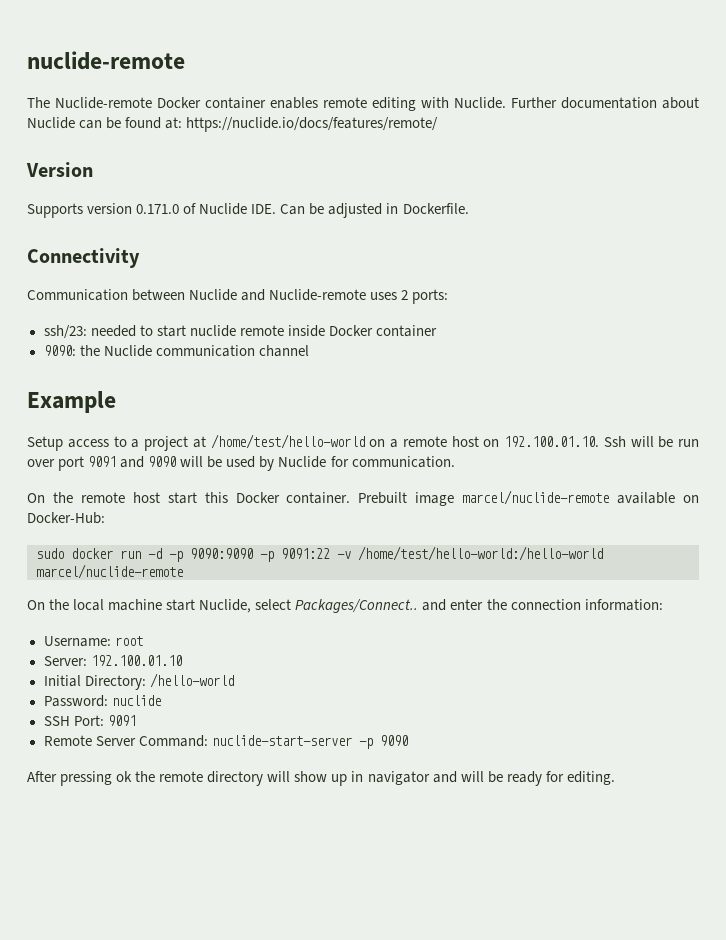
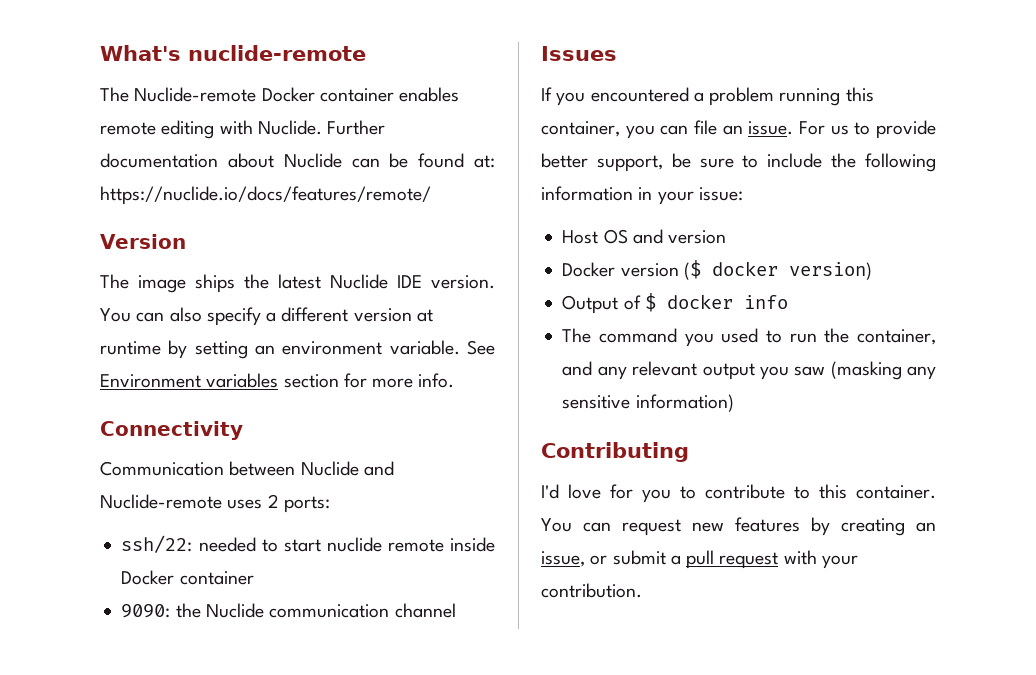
- nuclide-remote
+ What's nuclide-remote
- Supports version 0.171.0 of Nuclide IDE. Can be adjusted in Dockerfile.
+ The image ships the latest Nuclide IDE version. You can also specify a different version at runtime by setting an environment variable. See Environment variables section for more info.
- ssh/23: needed to start nuclide remote inside Docker container
+ ssh/22: needed to start nuclide remote inside Docker container
- Example
- Setup access to a project at /home/test/hello-world on a remote host on 192.100.01.10. Ssh will be run over port 9091 and 9090 will be used by Nuclide for communication.
- On the remote host start this Docker container. Prebuilt image marcel/nuclide-remote available on Docker-Hub:
- sudo docker run -d -p 9090:9090 -p 9091:22 -v /home/test/hello-world:/hello-world marcel/nuclide-remote
- On the local machine start Nuclide, select Packages/Connect.. and enter the connection information:
- Username: root
- Server: 192.100.01.10
- Initial Directory: /hello-world
- Password: nuclide
- SSH Port: 9091
- Remote Server Command: nuclide-start-server -p 9090
- After pressing ok the remote directory will show up in navigator and will be ready for editing.
+ Issues
+ If you encountered a problem running this container, you can file an issue. For us to provide better support, be sure to include the following information in your issue:
+ Host OS and version
+ Docker version ($ docker version)
+ Output of $ docker info
+ The command you used to run the container, and any relevant output you saw (masking any sensitive information)
+ Contributing
+ I'd love for you to contribute to this container. You can request new features by creating an issue, or submit a pull request with your contribution.

